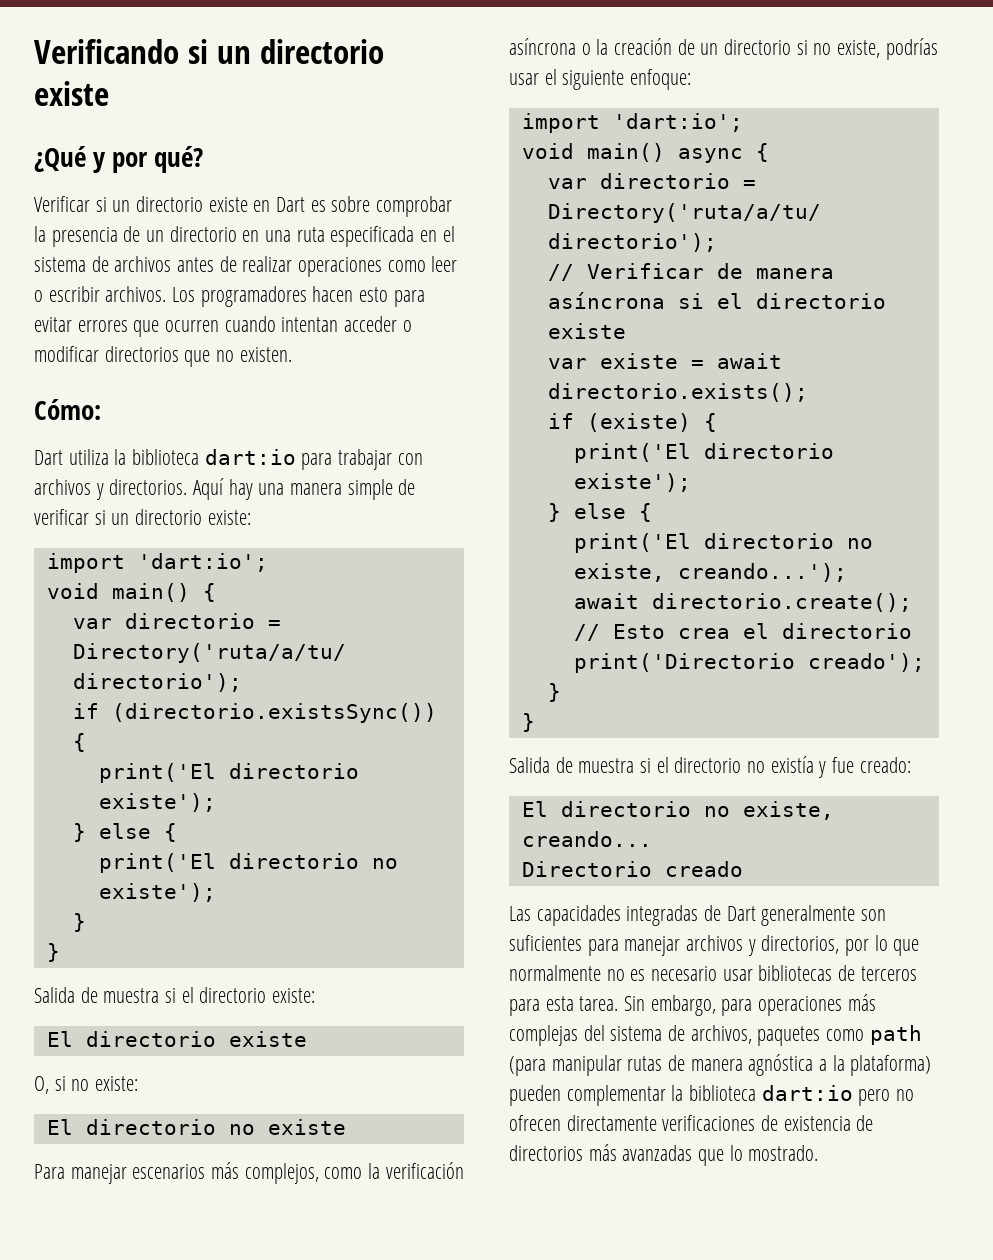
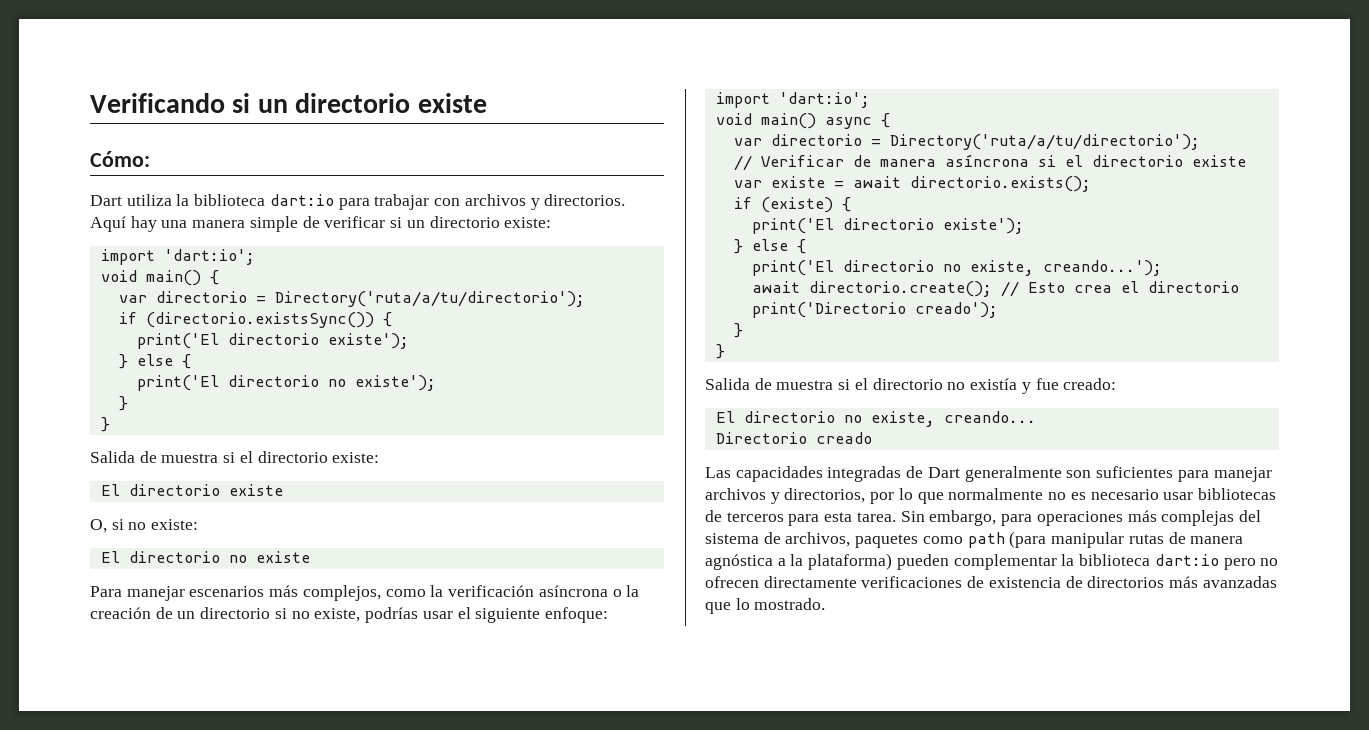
- ¿Qué y por qué?
- Verificar si un directorio existe en Dart es sobre comprobar la presencia de un directorio en una ruta especificada en el sistema de archivos antes de realizar operaciones como leer o escribir archivos. Los programadores hacen esto para evitar errores que ocurren cuando intentan acceder o modificar directorios que no existen.

